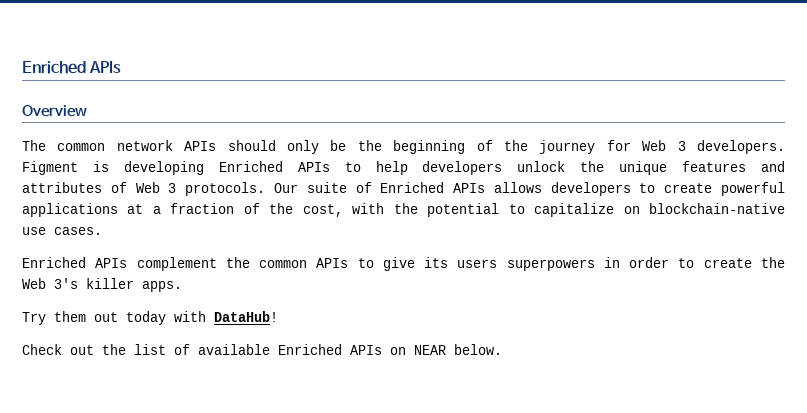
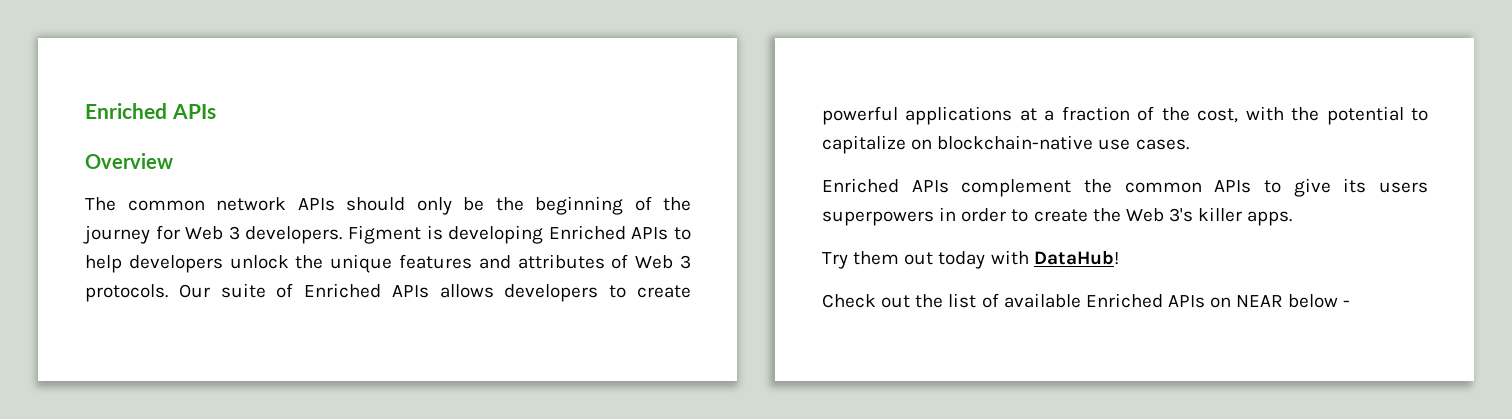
- Check out the list of available Enriched APIs on NEAR below.
+ Check out the list of available Enriched APIs on NEAR below -

